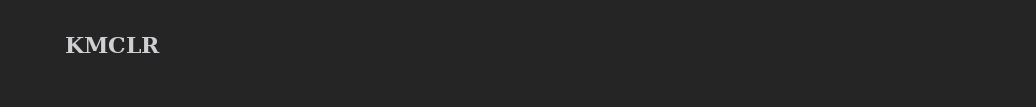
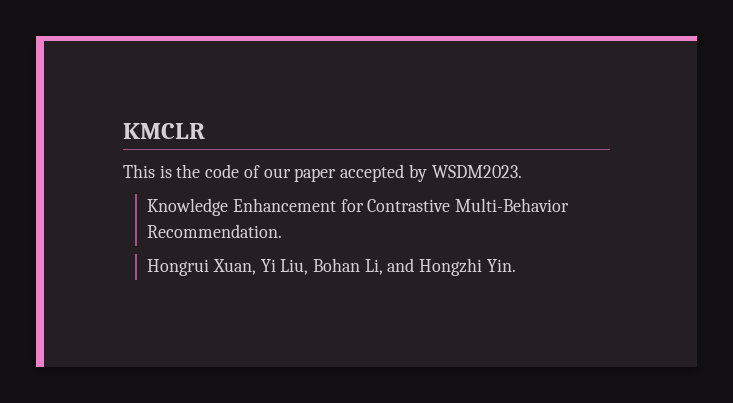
+ This is the code of our paper accepted by WSDM2023.
+ Knowledge Enhancement for Contrastive Multi-Behavior Recommendation.
+ Hongrui Xuan, Yi Liu, Bohan Li, and Hongzhi Yin.

